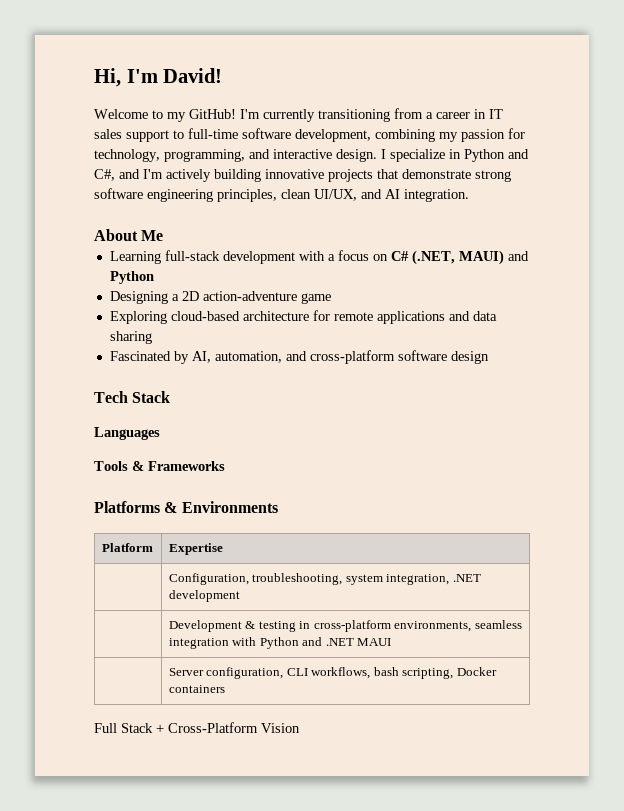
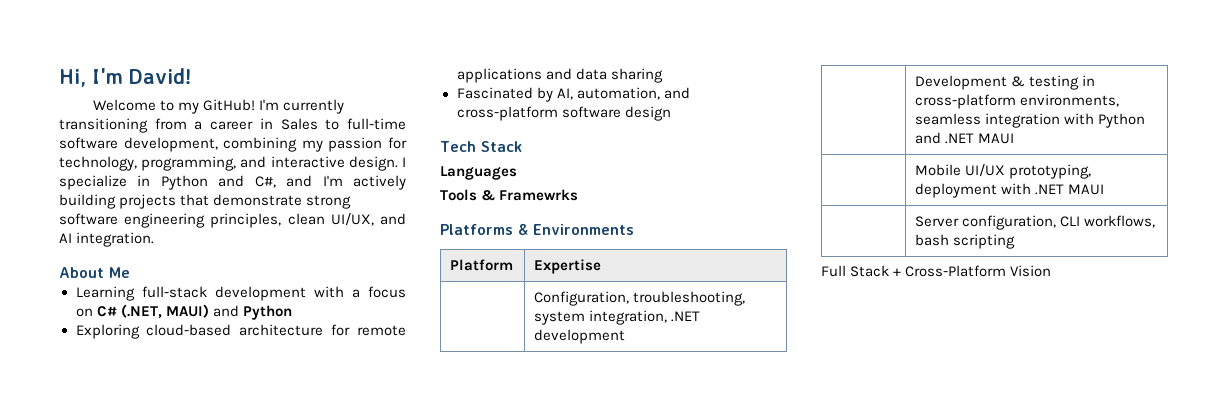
- I'm currently transitioning from a career in IT sales support to full-time software development, combining my passion for technology, programming, and interactive design.
+ I'm currently transitioning from a career in Sales to full-time software development, combining my passion for technology, programming, and interactive design.
- I specialize in Python and C#, and I'm actively building innovative projects that demonstrate strong software engineering principles, clean UI/UX, and AI integration.
+ I specialize in Python and C#, and I'm actively building projects that demonstrate strong software engineering principles, clean UI/UX, and AI integration.
- Designing a 2D action-adventure game
- Tools & Frameworks
+ Tools & Framewrks
+ | Mobile UI/UX prototyping, deployment with .NET MAUI
- | Server configuration, CLI workflows, bash scripting, Docker containers
+ | Server configuration, CLI workflows, bash scripting

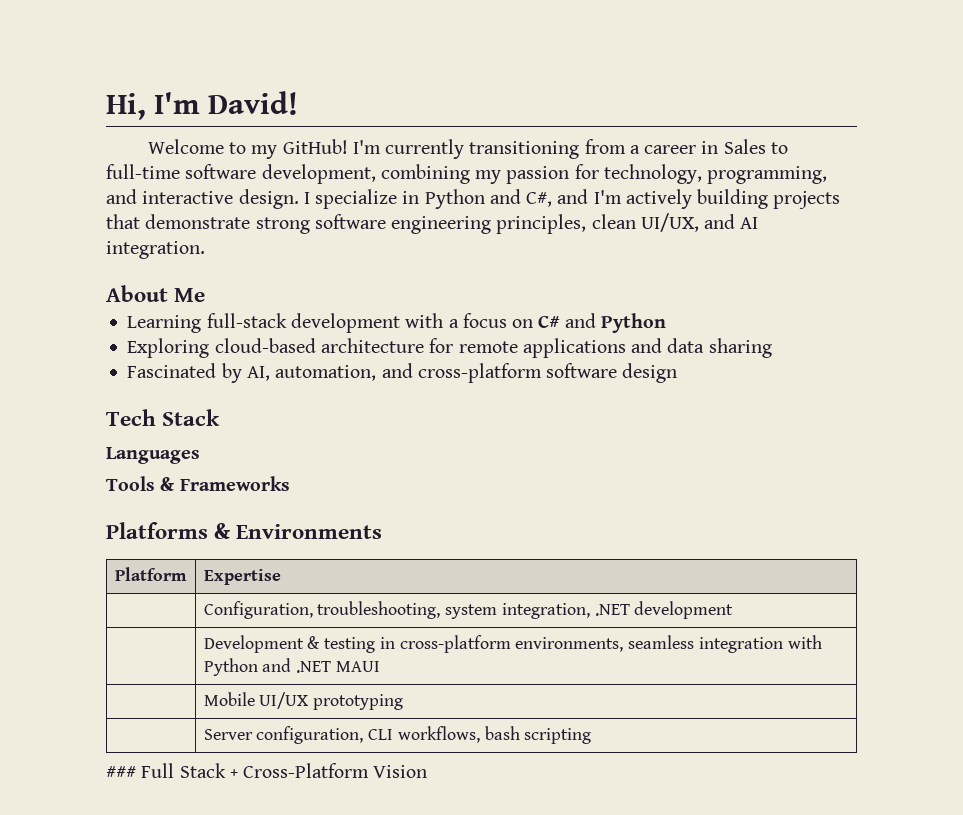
- Learning full-stack development with a focus on C# (.NET, MAUI) and Python
+ Learning full-stack development with a focus on C# and Python
- Tools & Framewrks
+ Tools & Frameworks
- | Mobile UI/UX prototyping, deployment with .NET MAUI
+ | Mobile UI/UX prototyping
- Full Stack + Cross-Platform Vision
+ ### Full Stack + Cross-Platform Vision

